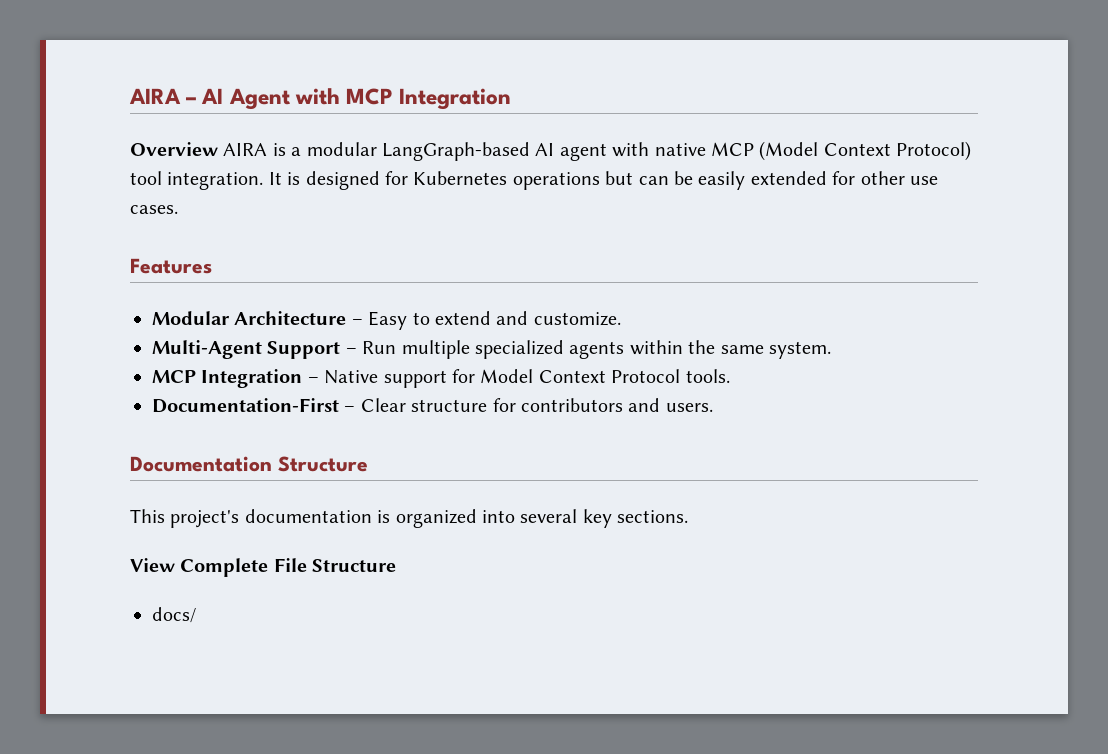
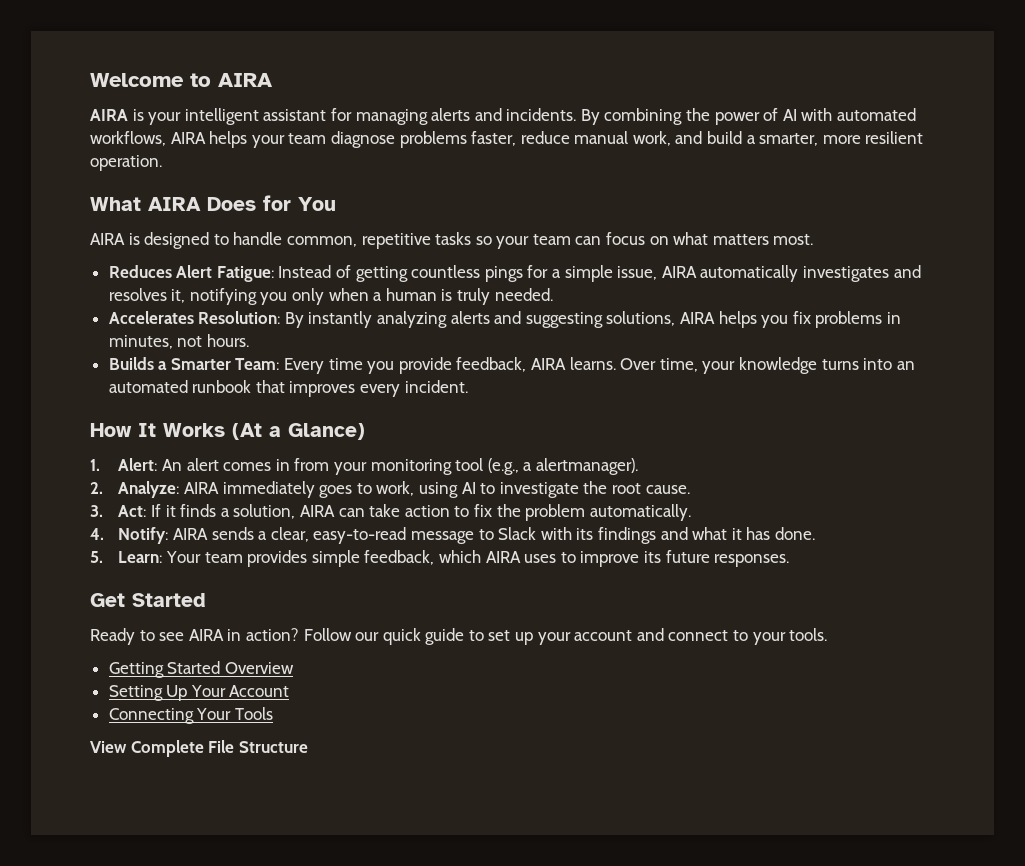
- AIRA – AI Agent with MCP Integration
- Overview AIRA is a modular LangGraph-based AI agent with native MCP (Model Context Protocol) tool integration. It is designed for Kubernetes operations but can be easily extended for other use cases.
- Features
- Modular Architecture – Easy to extend and customize.
- Multi-Agent Support – Run multiple specialized agents within the same system.
- MCP Integration – Native support for Model Context Protocol tools.
- Documentation-First – Clear structure for contributors and users.
- Documentation Structure
- This project's documentation is organized into several key sections.
+ Welcome to AIRA
+ AIRA is your intelligent assistant for managing alerts and incidents. By combining the power of AI with automated workflows, AIRA helps your team diagnose problems faster, reduce manual work, and build a smarter, more resilient operation.
+ What AIRA Does for You
+ AIRA is designed to handle common, repetitive tasks so your team can focus on what matters most.
+ Reduces Alert Fatigue: Instead of getting countless pings for a simple issue, AIRA automatically investigates and resolves it, notifying you only when a human is truly needed.
+ Accelerates Resolution: By instantly analyzing alerts and suggesting solutions, AIRA helps you fix problems in minutes, not hours.
+ Builds a Smarter Team: Every time you provide feedback, AIRA learns. Over time, your knowledge turns into an automated runbook that improves every incident.
+ How It Works (At a Glance)
+ 1. Alert: An alert comes in from your monitoring tool (e.g., a alertmanager).
+ 2. Analyze: AIRA immediately goes to work, using AI to investigate the root cause.
+ 3. Act: If it finds a solution, AIRA can take action to fix the problem automatically.
+ 4. Notify: AIRA sends a clear, easy-to-read message to Slack with its findings and what it has done.
+ 5. Learn: Your team provides simple feedback, which AIRA uses to improve its future responses.
+ Get Started
+ Ready to see AIRA in action? Follow our quick guide to set up your account and connect to your tools.
+ Getting Started Overview
+ Setting Up Your Account
+ Connecting Your Tools
- docs/

